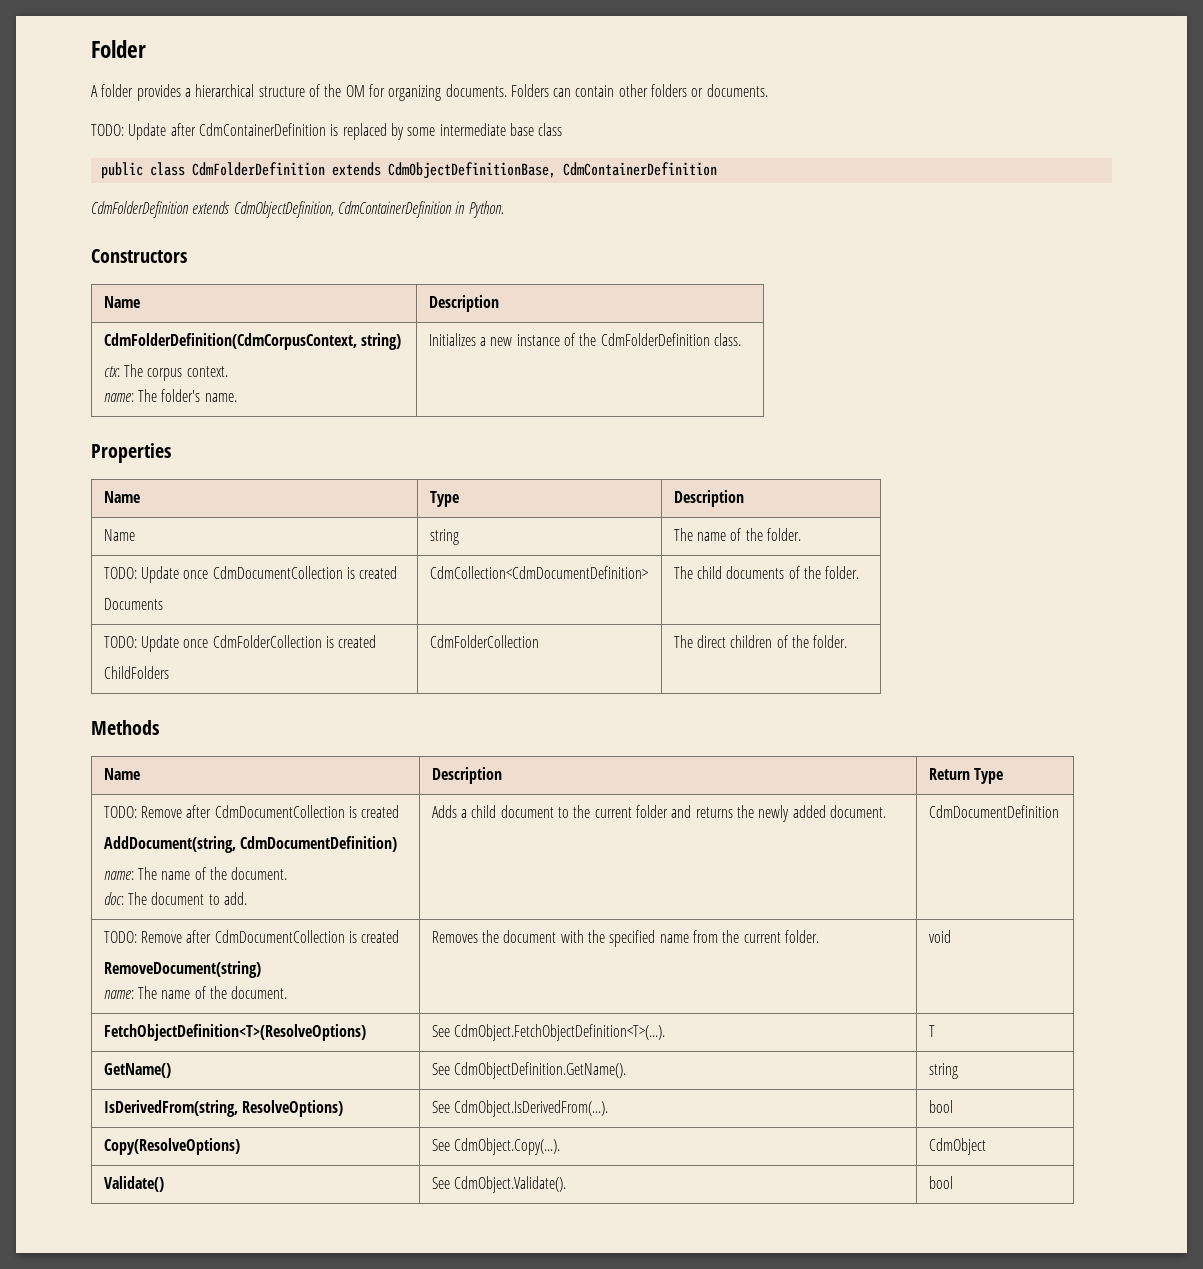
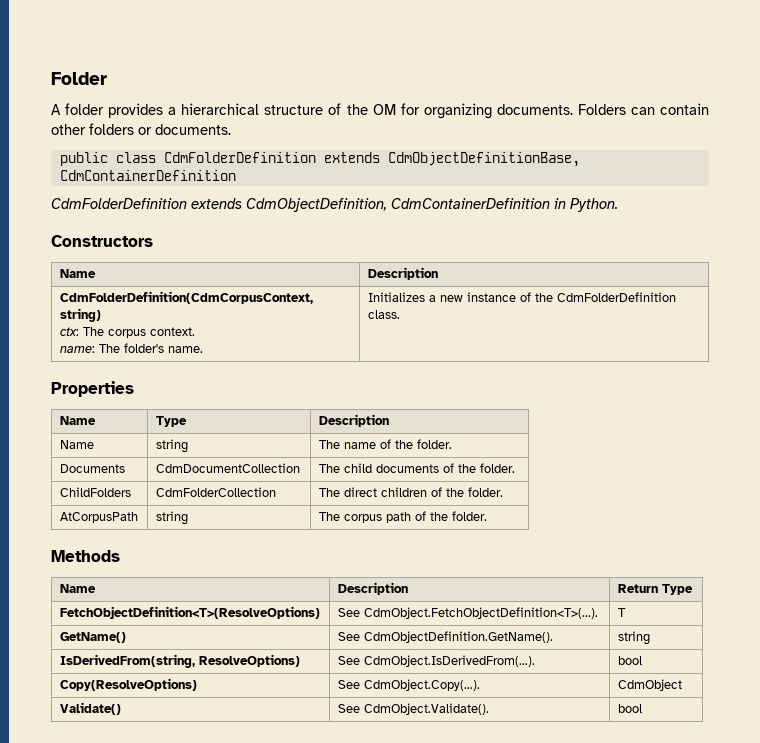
- TODO: Update after CdmContainerDefinition is replaced by some intermediate base class
- TODO: Update once CdmDocumentCollection is created
- Documents | CdmCollection<CdmDocumentDefinition> | The child documents of the folder.
+ Documents | CdmDocumentCollection | The child documents of the folder.
- TODO: Update once CdmFolderCollection is created
+ AtCorpusPath | string | The corpus path of the folder.
  Name | Description | Return Type
- TODO: Remove after CdmDocumentCollection is created
- AddDocument(string, CdmDocumentDefinition)
- name: The name of the document.
- doc: The document to add. | Adds a child document to the current folder and returns the newly added document. | CdmDocumentDefinition
- TODO: Remove after CdmDocumentCollection is created
- RemoveDocument(string)
- name: The name of the document. | Removes the document with the specified name from the current folder. | void

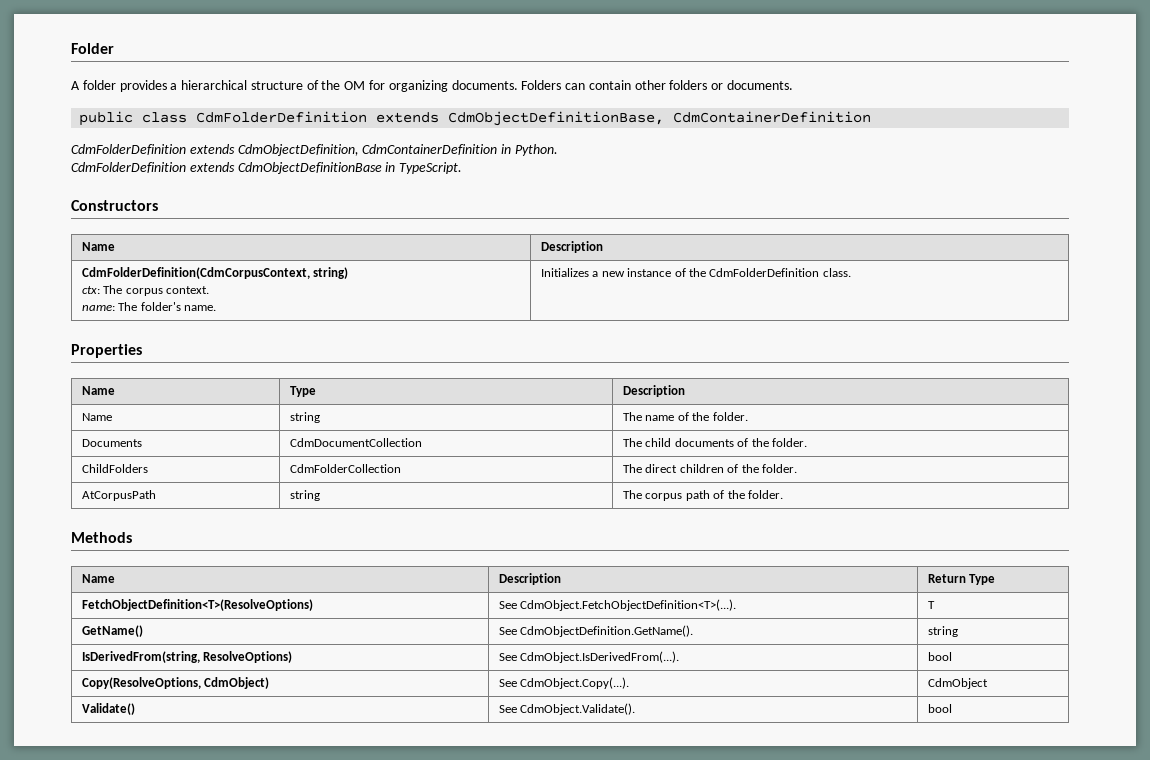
+ CdmFolderDefinition extends CdmObjectDefinitionBase in TypeScript.
- Copy(ResolveOptions) | See CdmObject.Copy(...). | CdmObject
+ Copy(ResolveOptions, CdmObject) | See CdmObject.Copy(...). | CdmObject

